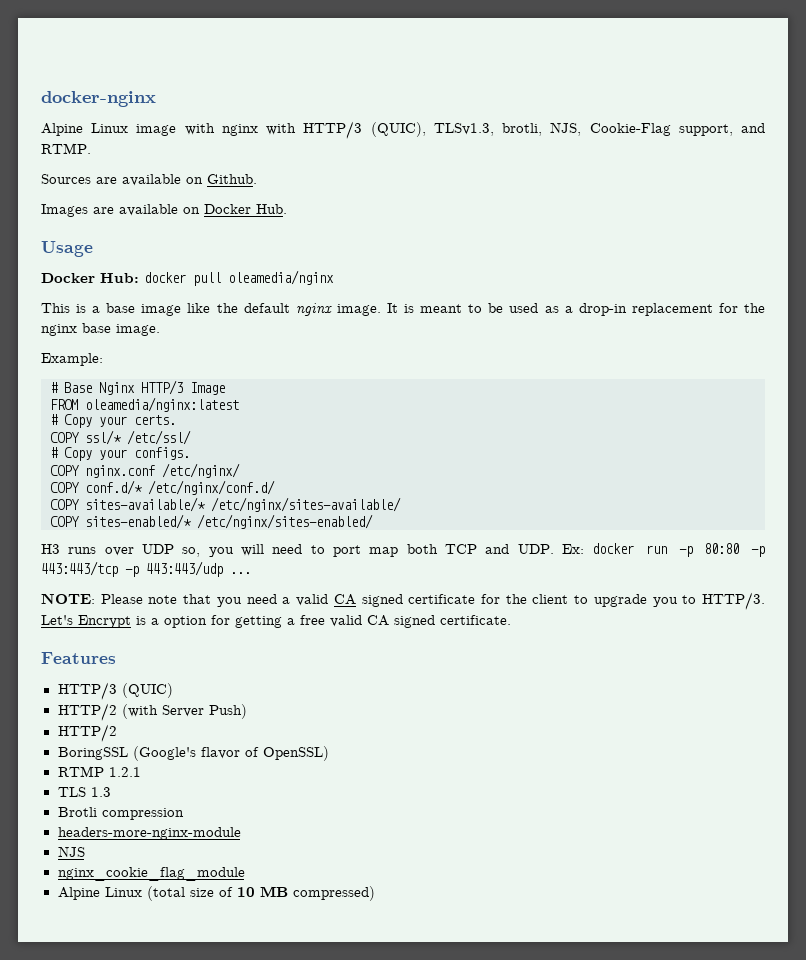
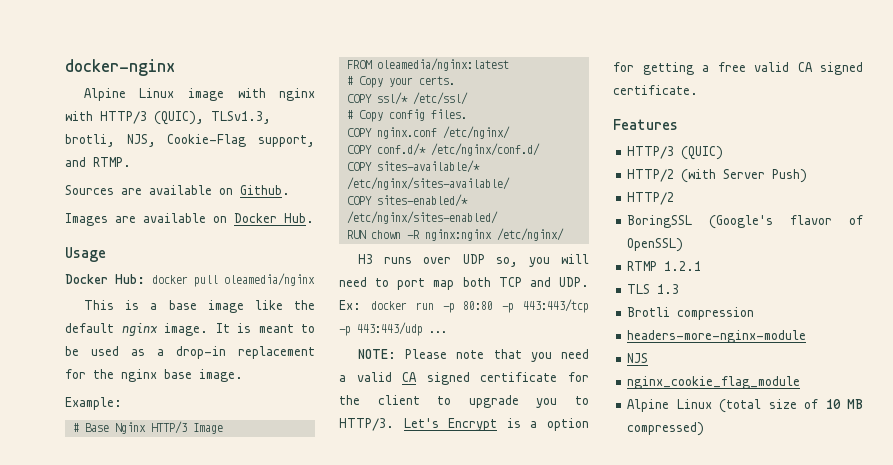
- # Copy your configs.
+ # Copy config files.
+ RUN chown -R nginx:nginx /etc/nginx/

